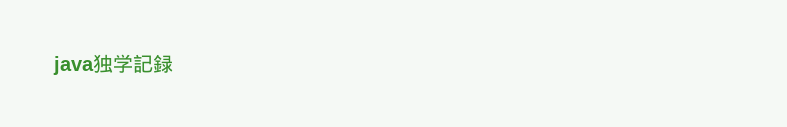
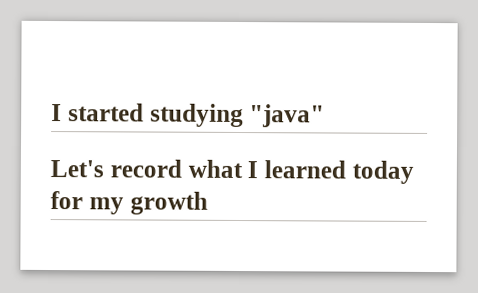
- java独学記録
+ I started studying "java"
+ Let's record what I learned today for my growth

